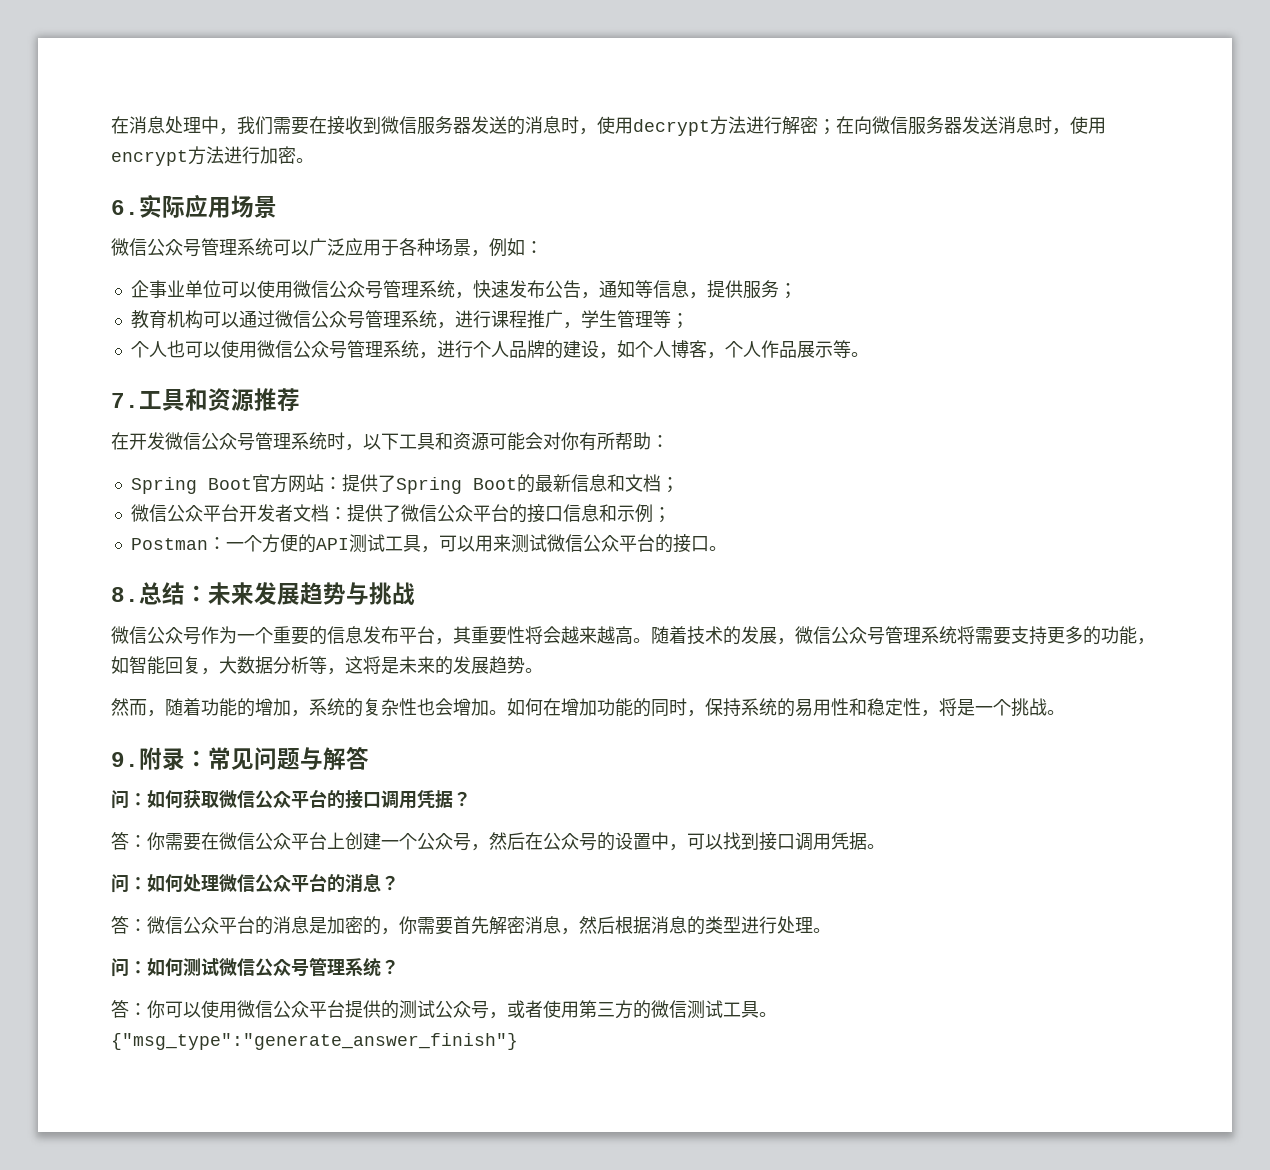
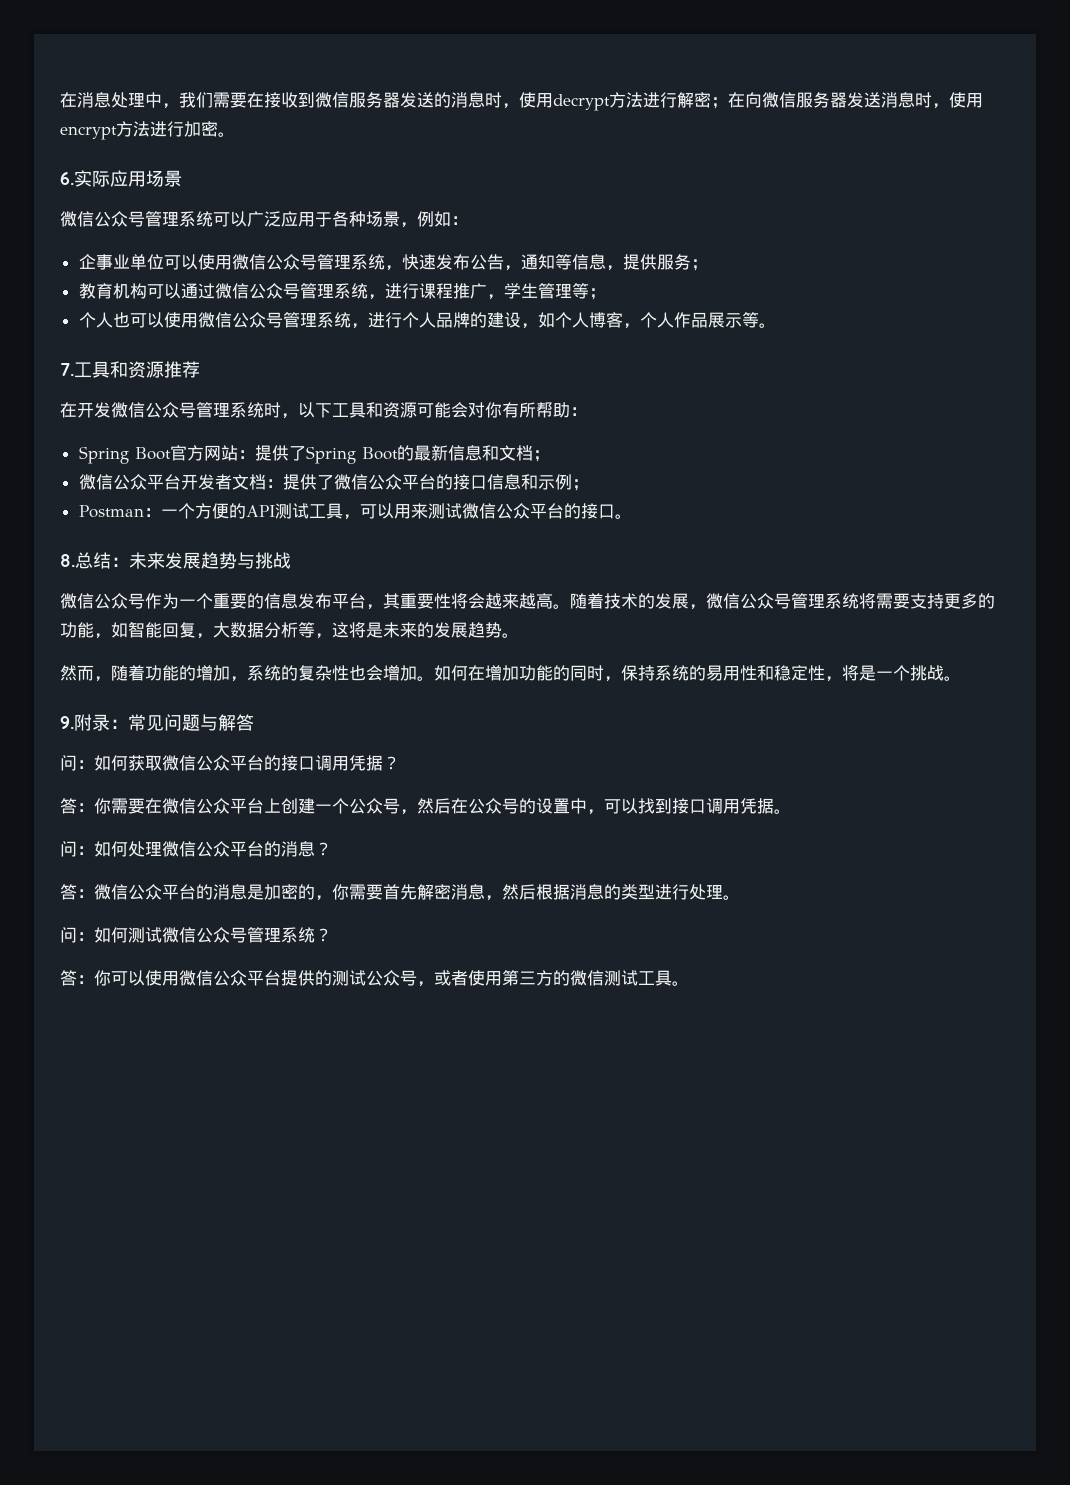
- {"msg_type":"generate_answer_finish"}

